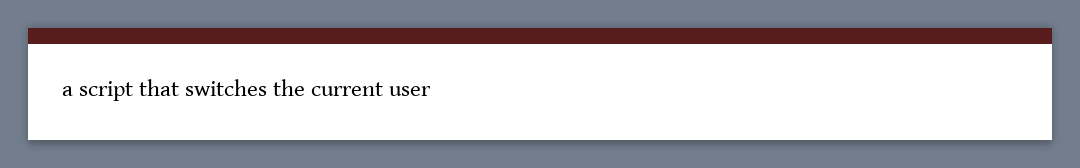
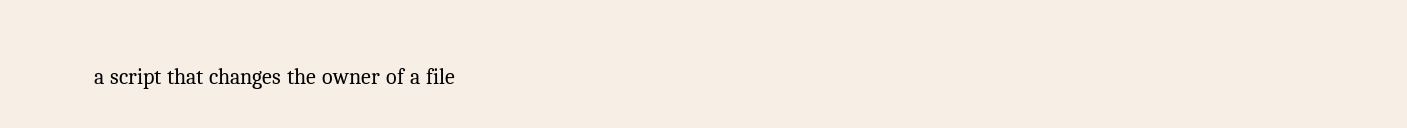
- a script that switches the current user
+ a script that changes the owner of a file

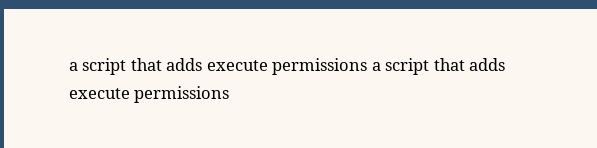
- a script that changes the owner of a file
+ a script that adds execute permissions a script that adds execute permissions

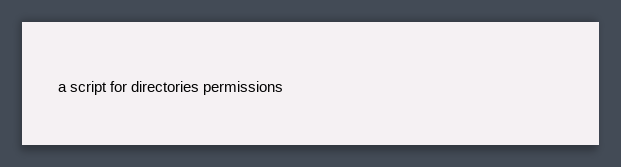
- a script that adds execute permissions a script that adds execute permissions
+ a script for directories permissions

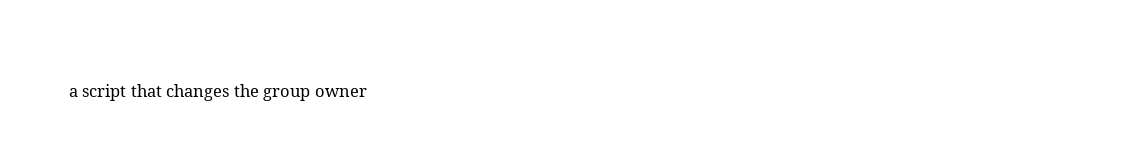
- a script for directories permissions
+ a script that changes the group owner

